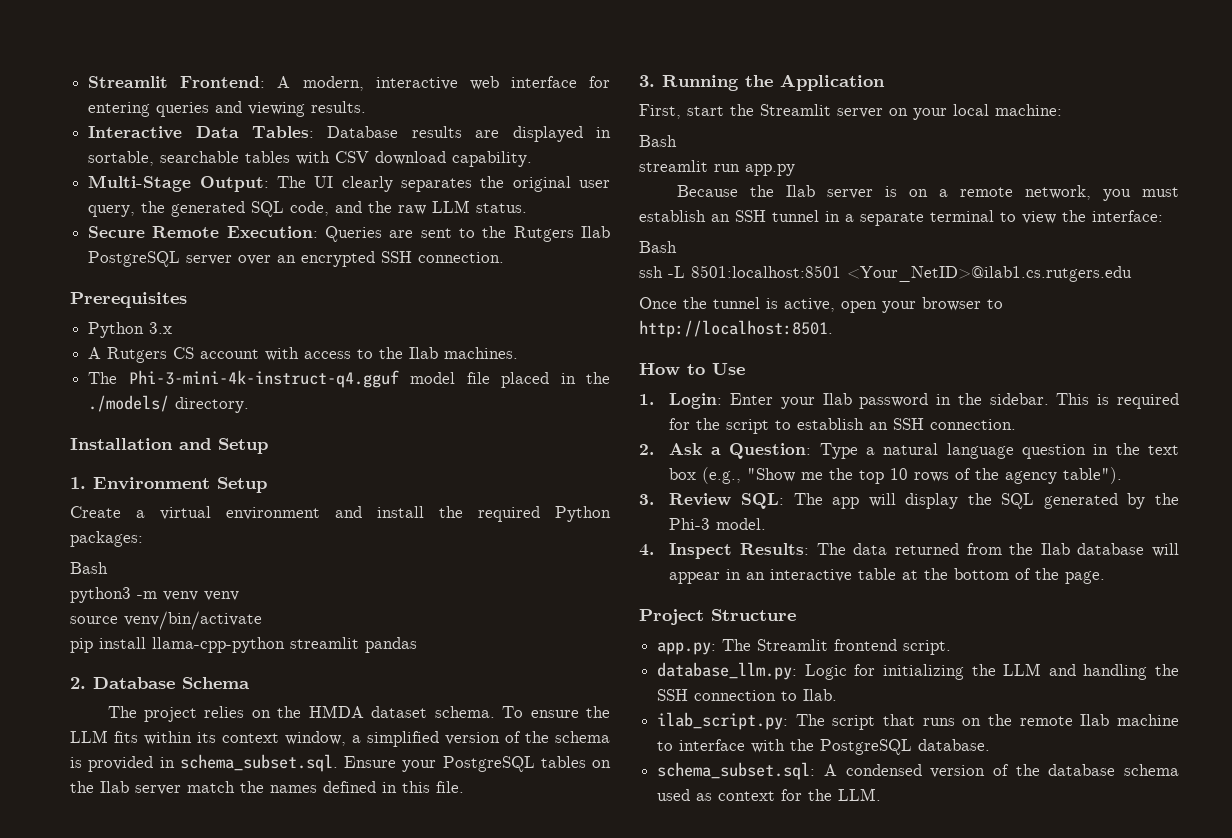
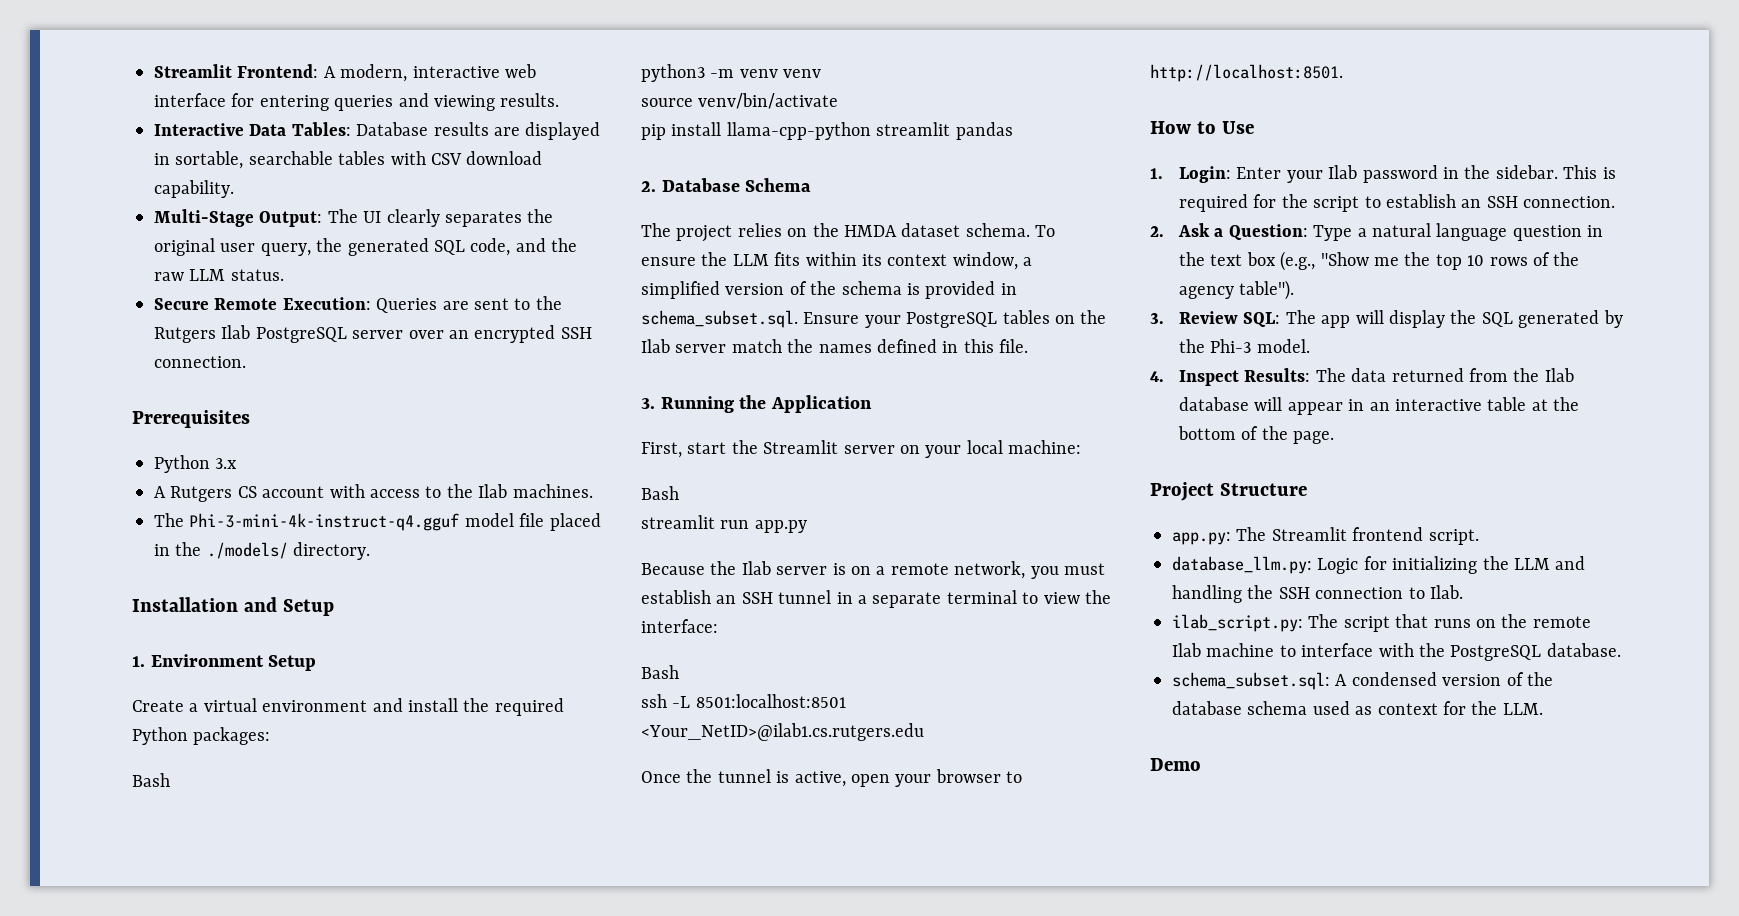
+ Demo

